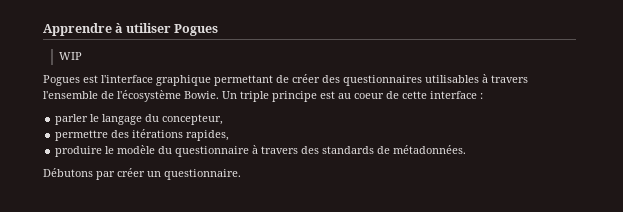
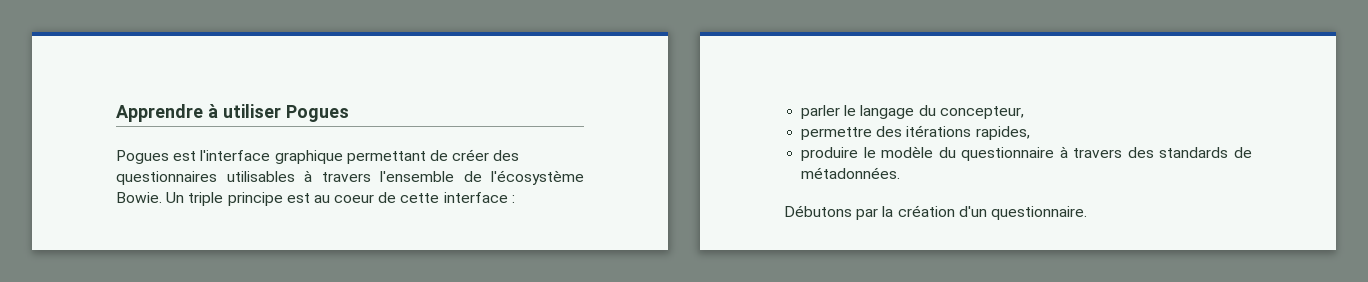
- WIP
- Débutons par créer un questionnaire.
+ Débutons par la création d'un questionnaire.

